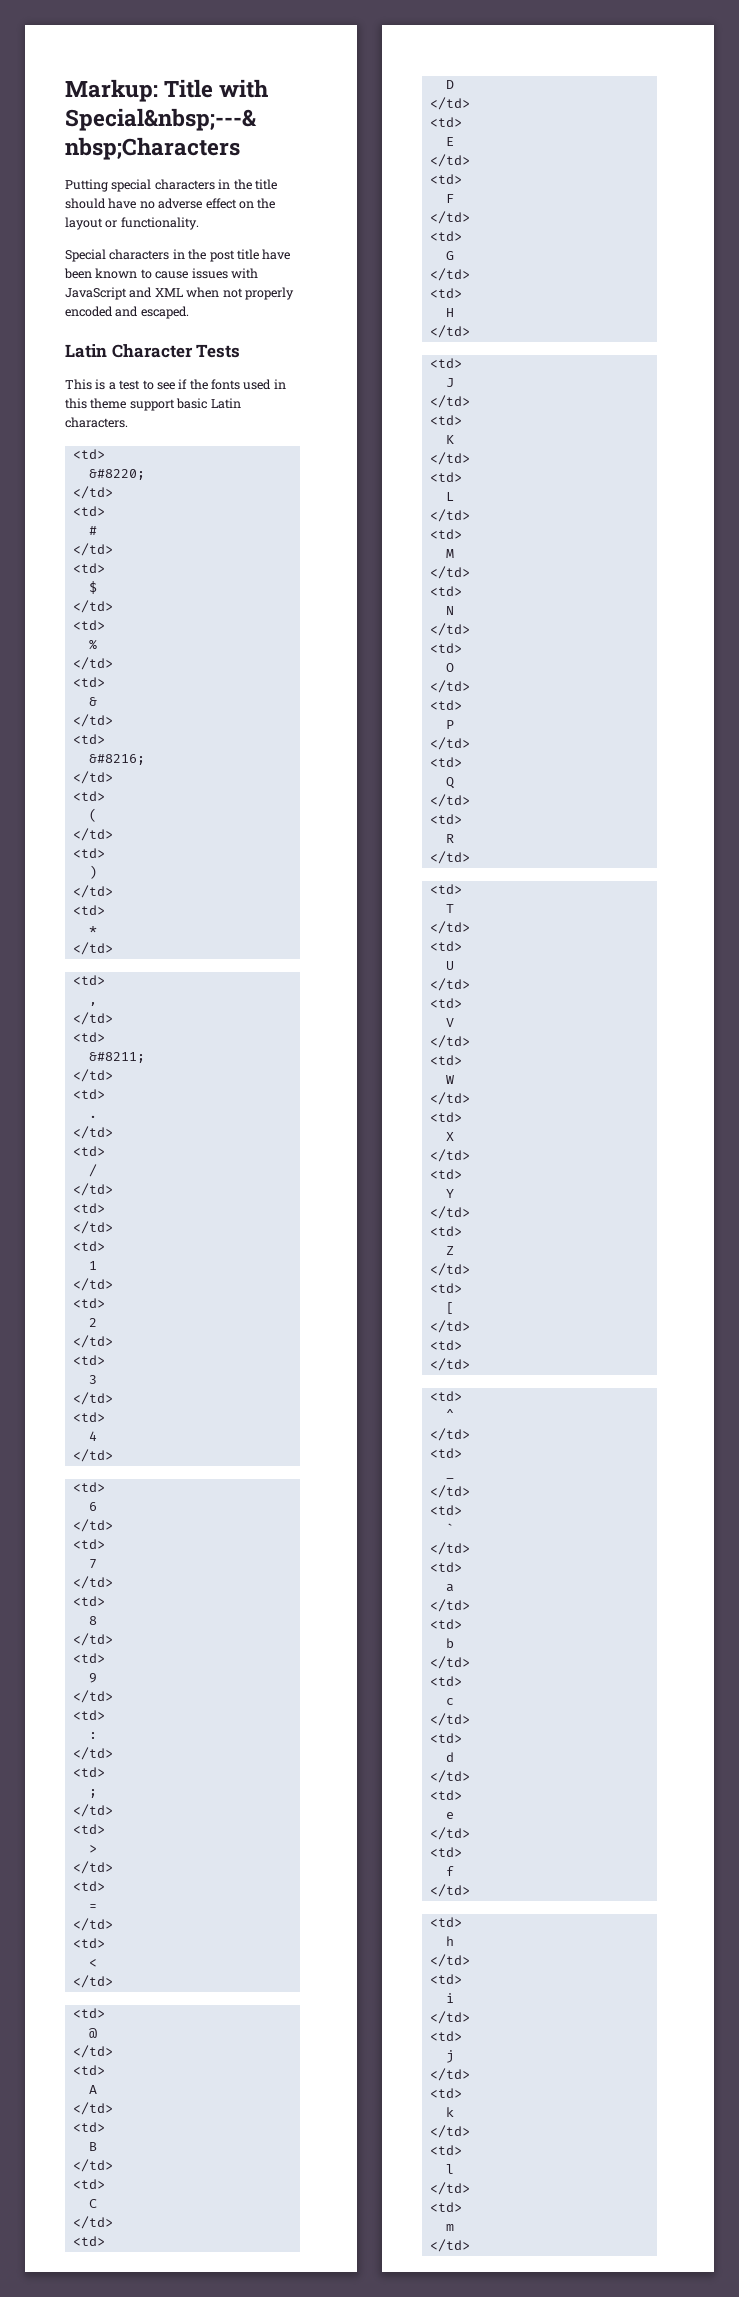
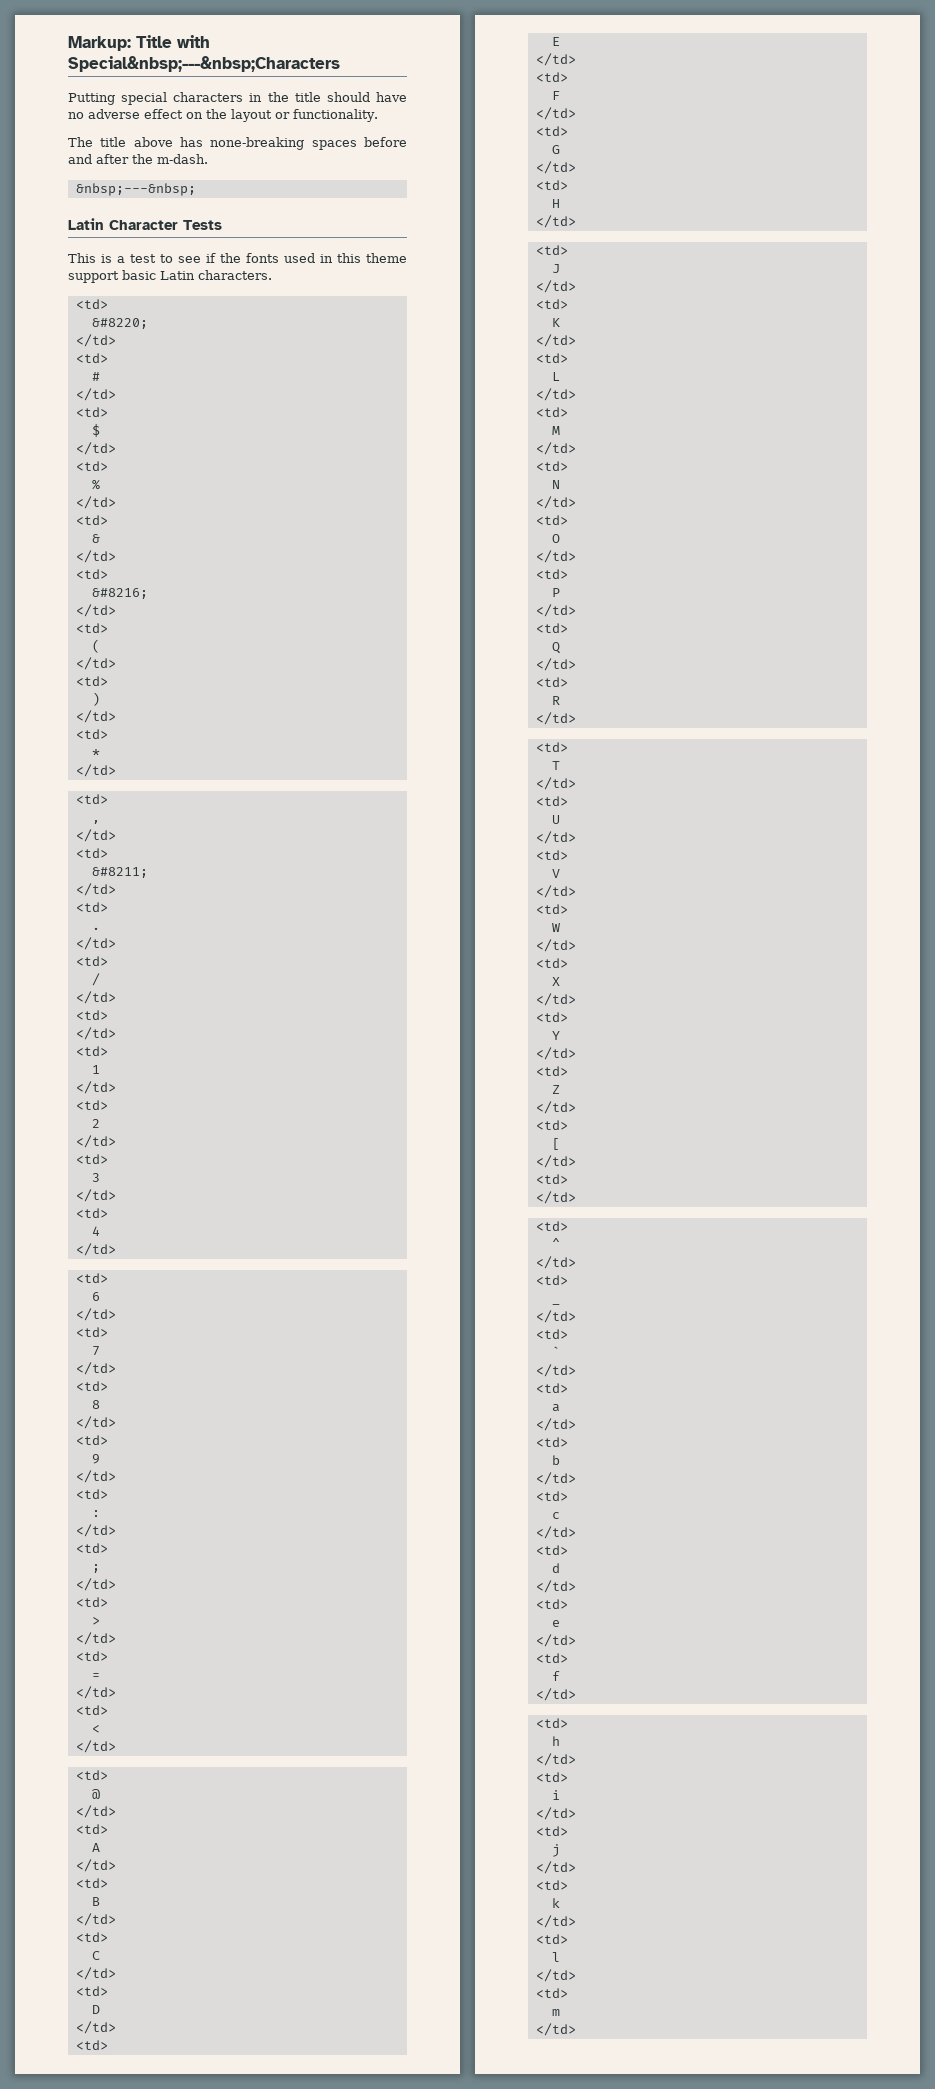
- Special characters in the post title have been known to cause issues with JavaScript and XML when not properly encoded and escaped.
+ The title above has none-breaking spaces before and after the m-dash.
+ &nbsp;---&nbsp;

